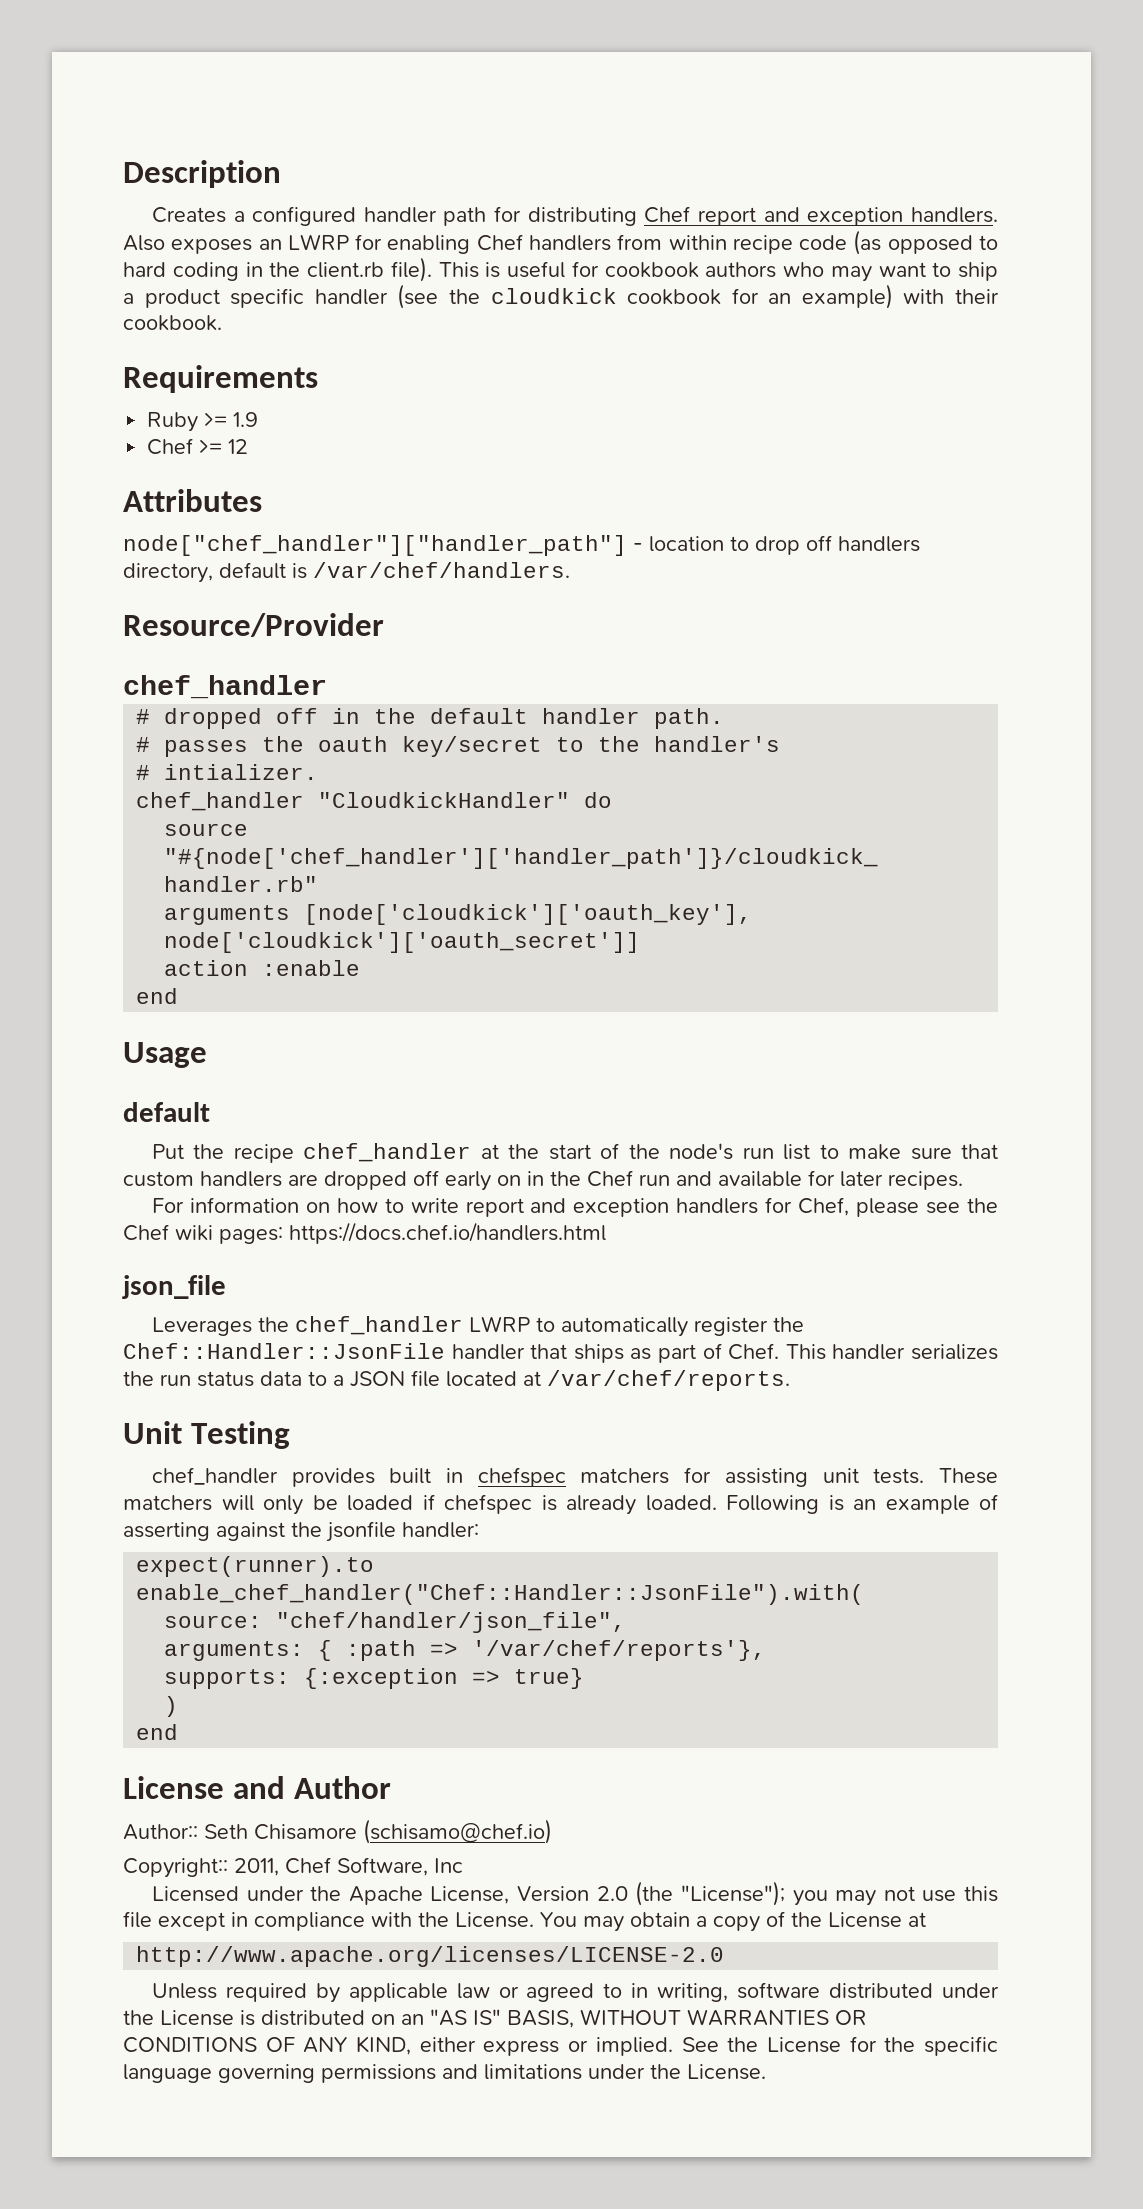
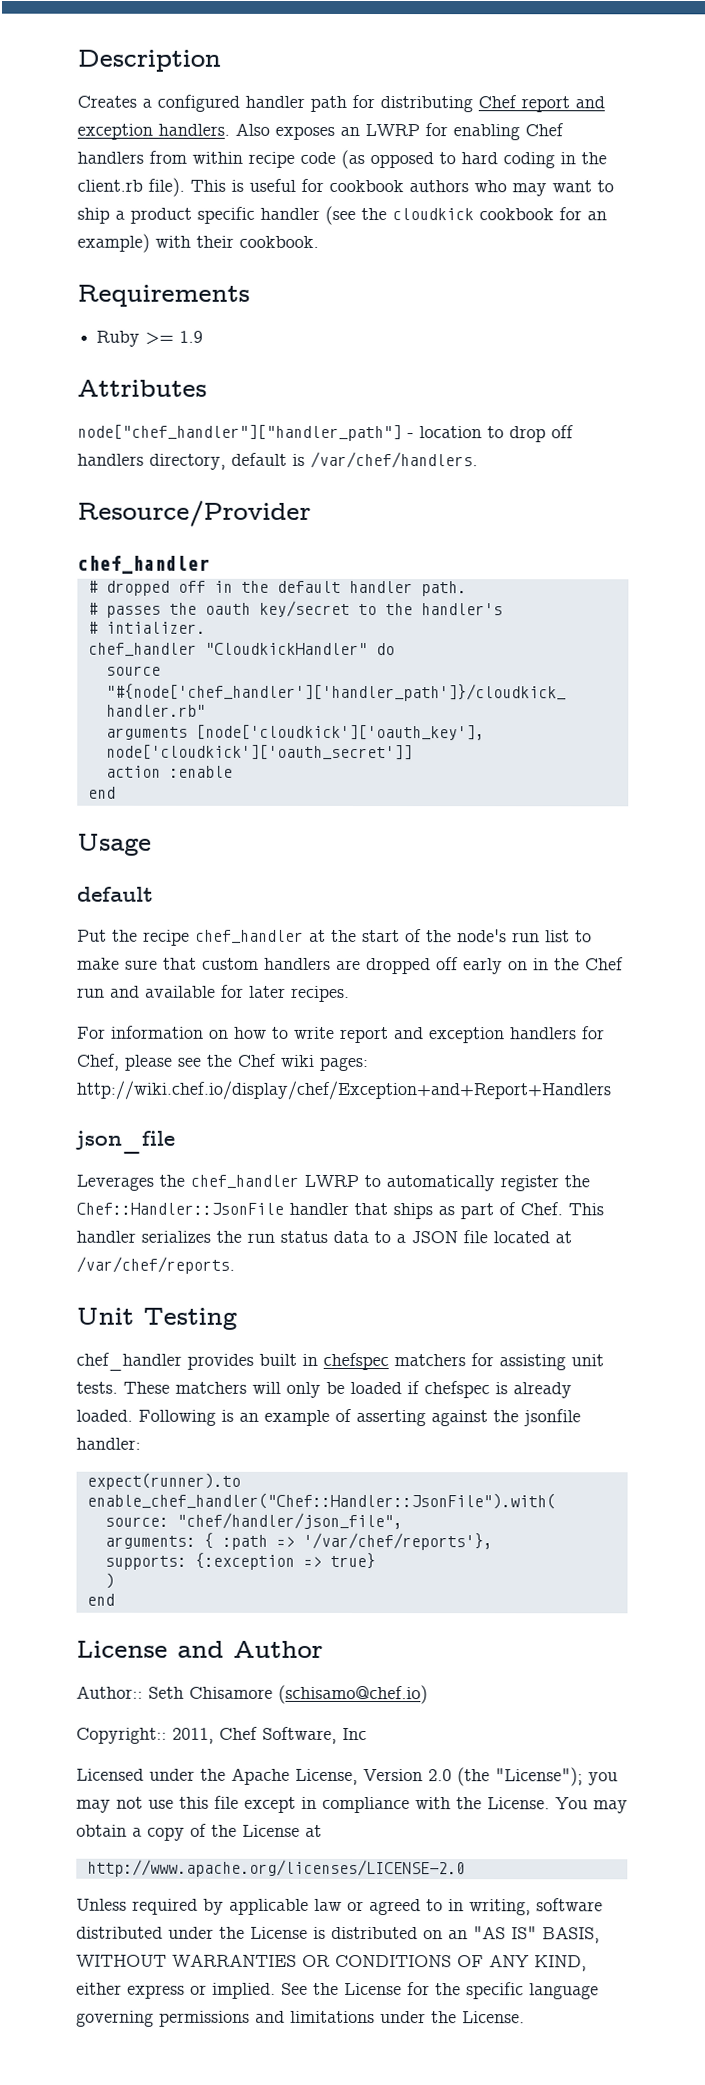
- Chef >= 12
- For information on how to write report and exception handlers for Chef, please see the Chef wiki pages: https://docs.chef.io/handlers.html
+ For information on how to write report and exception handlers for Chef, please see the Chef wiki pages: http://wiki.chef.io/display/chef/Exception+and+Report+Handlers

